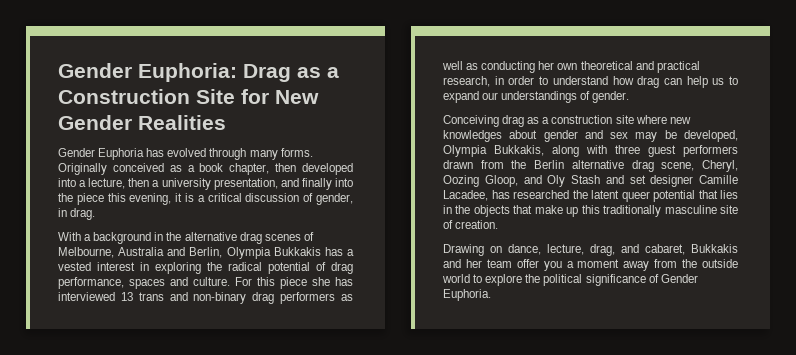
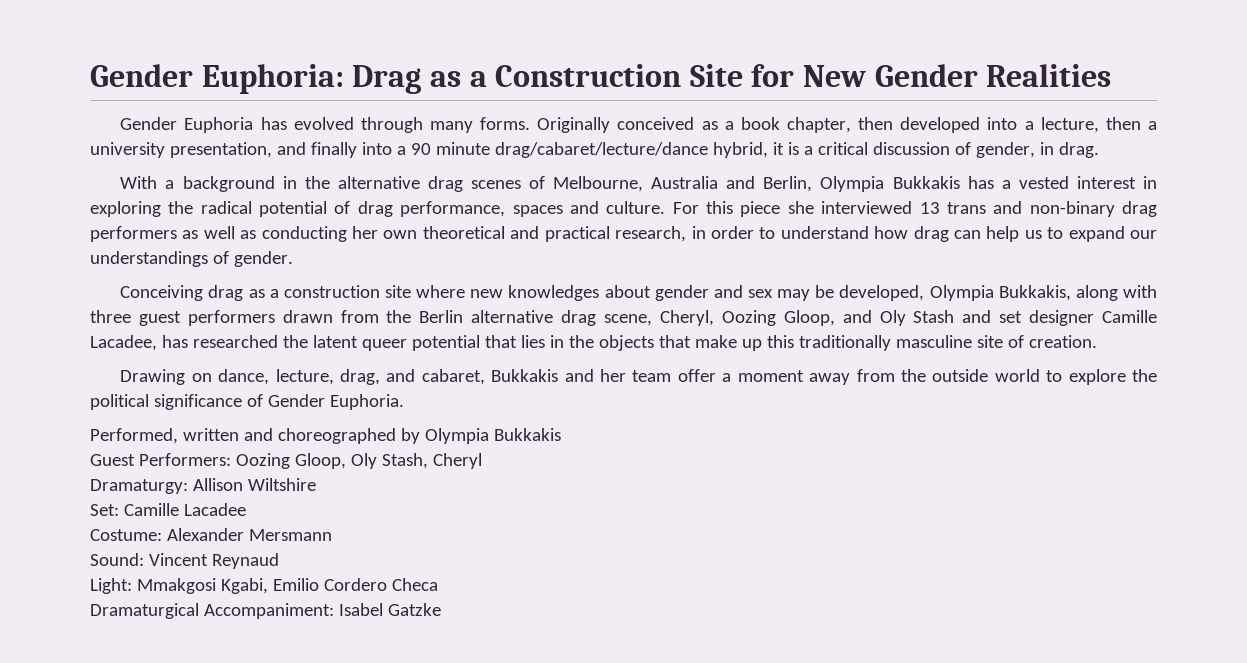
- Originally conceived as a book chapter, then developed into a lecture, then a university presentation, and finally into the piece this evening, it is a critical discussion of gender, in drag.
+ Originally conceived as a book chapter, then developed into a lecture, then a university presentation, and finally into a 90 minute drag/cabaret/lecture/dance hybrid, it is a critical discussion of gender, in drag.
- For this piece she has interviewed 13 trans and non-binary drag performers as well as conducting her own theoretical and practical research, in order to understand how drag can help us to expand our understandings of gender.
+ For this piece she interviewed 13 trans and non-binary drag performers as well as conducting her own theoretical and practical research, in order to understand how drag can help us to expand our understandings of gender.
- Drawing on dance, lecture, drag, and cabaret, Bukkakis and her team offer you a moment away from the outside world to explore the political significance of Gender Euphoria.
+ Drawing on dance, lecture, drag, and cabaret, Bukkakis and her team offer a moment away from the outside world to explore the political significance of Gender Euphoria.
+ Performed, written and choreographed by Olympia Bukkakis
+ Guest Performers: Oozing Gloop, Oly Stash, Cheryl
+ Dramaturgy: Allison Wiltshire
+ Set: Camille Lacadee
+ Costume: Alexander Mersmann
+ Sound: Vincent Reynaud
+ Light: Mmakgosi Kgabi, Emilio Cordero Checa
+ Dramaturgical Accompaniment: Isabel Gatzke

